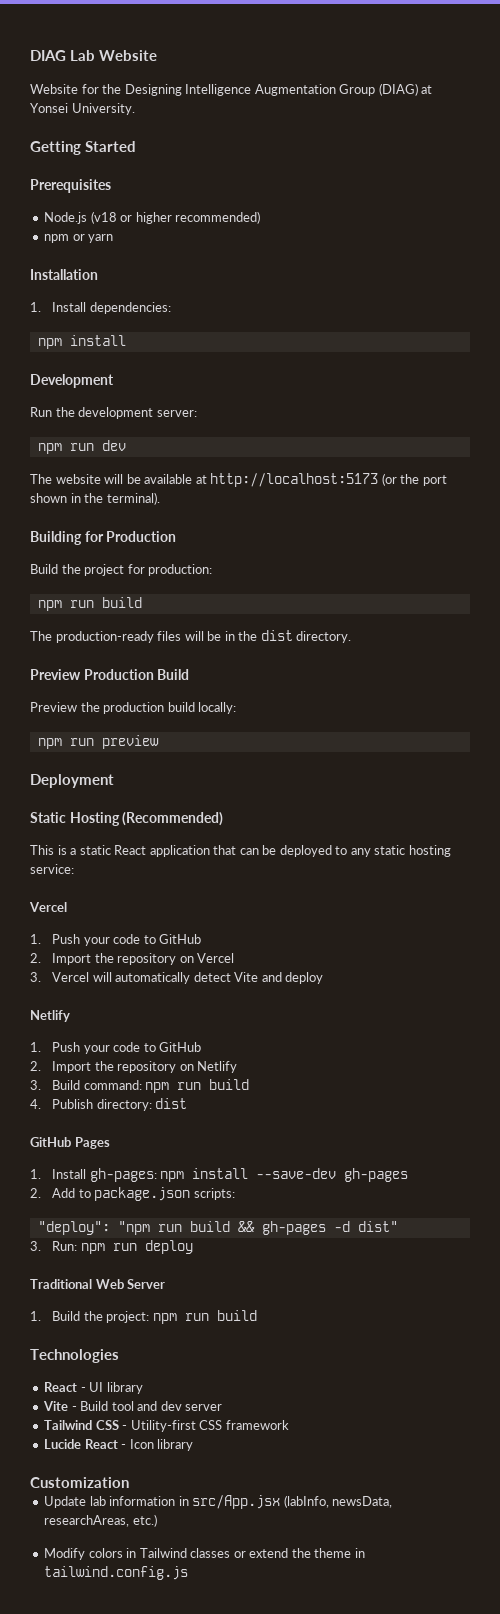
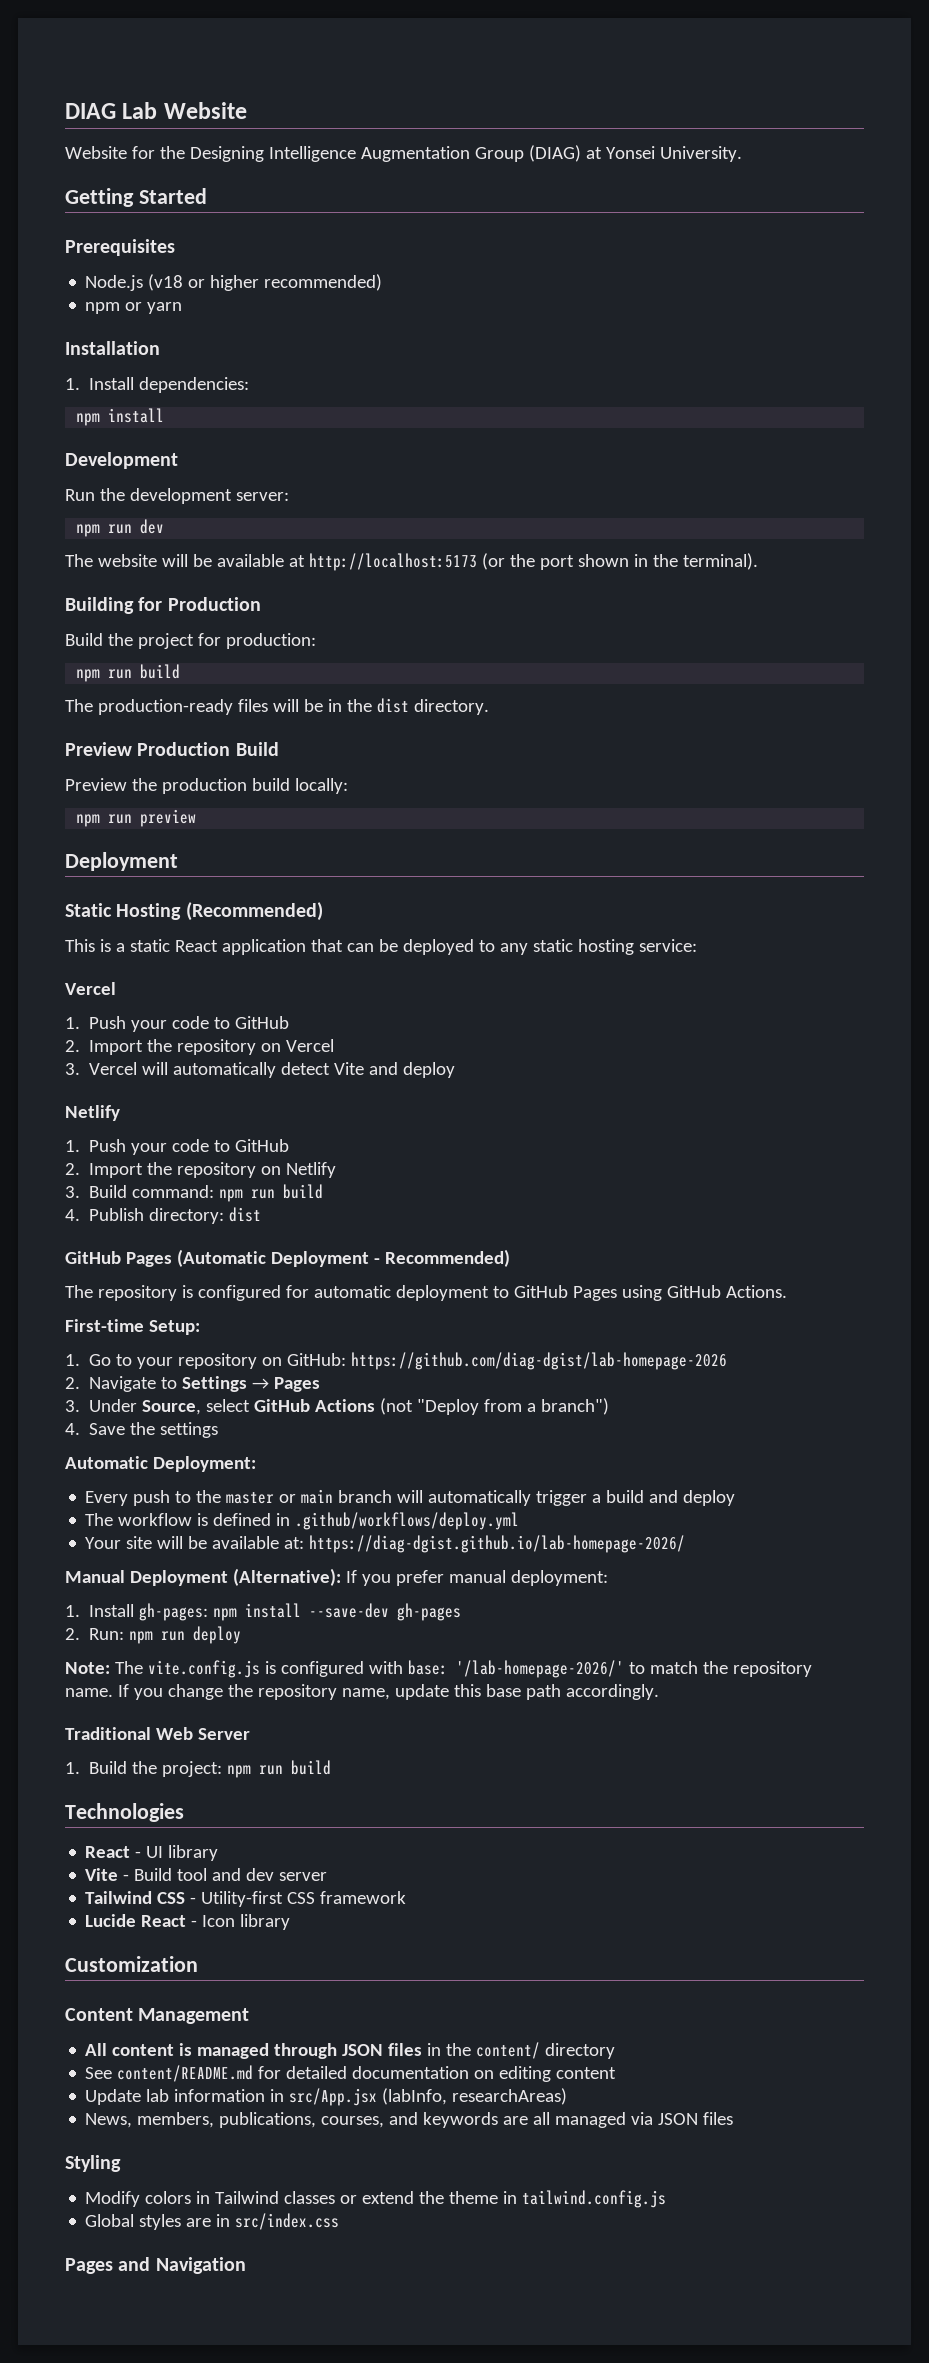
- GitHub Pages
+ GitHub Pages (Automatic Deployment - Recommended)
+ The repository is configured for automatic deployment to GitHub Pages using GitHub Actions.
+ First-time Setup:
+ 1. Go to your repository on GitHub: https://github.com/diag-dgist/lab-homepage-2026
+ 2. Navigate to Settings → Pages
+ 3. Under Source, select GitHub Actions (not "Deploy from a branch")
+ 4. Save the settings
+ Automatic Deployment:
+ Every push to the master or main branch will automatically trigger a build and deploy
+ The workflow is defined in .github/workflows/deploy.yml
+ Your site will be available at: https://diag-dgist.github.io/lab-homepage-2026/
+ Manual Deployment (Alternative): If you prefer manual deployment:
- 2. Add to package.json scripts:
- "deploy": "npm run build && gh-pages -d dist"
- 3. Run: npm run deploy
+ 2. Run: npm run deploy
+ Note: The vite.config.js is configured with base: '/lab-homepage-2026/' to match the repository name. If you change the repository name, update this base path accordingly.
+ Content Management
+ All content is managed through JSON files in the content/ directory
+ See content/README.md for detailed documentation on editing content
- Update lab information in src/App.jsx (labInfo, newsData, researchAreas, etc.)
+ Update lab information in src/App.jsx (labInfo, researchAreas)
+ News, members, publications, courses, and keywords are all managed via JSON files
+ Styling
+ Global styles are in src/index.css
+ Pages and Navigation

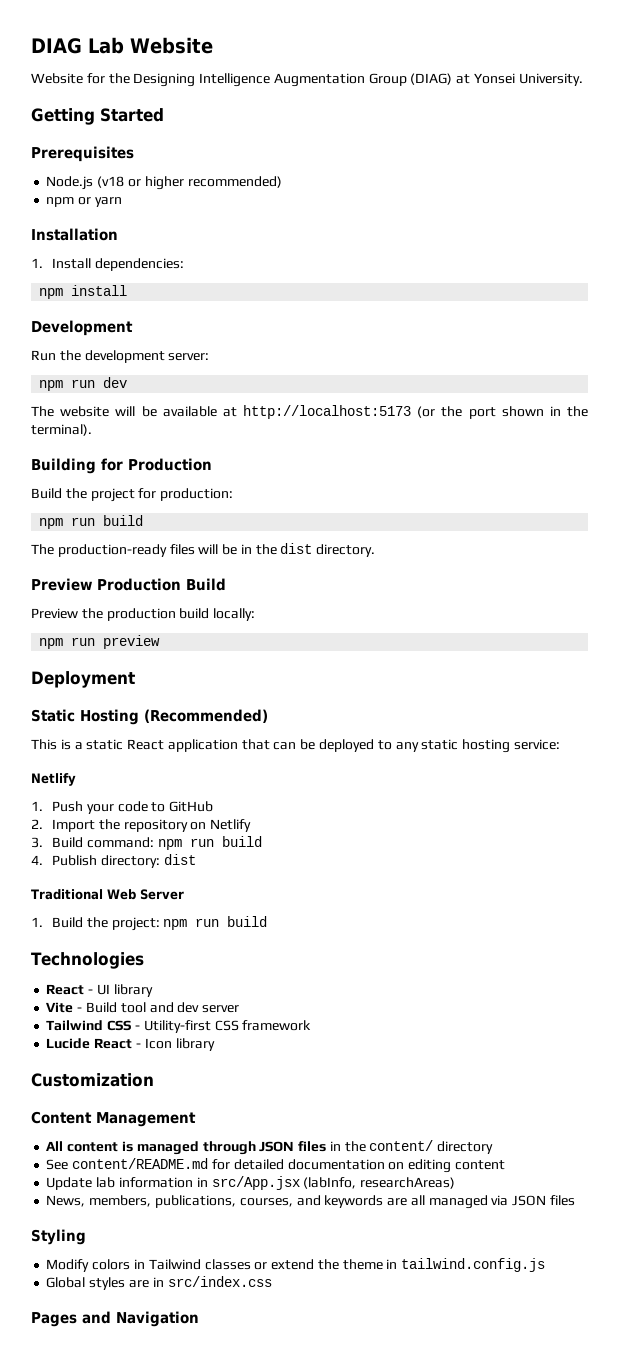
  This is a static React application that can be deployed to any static hosting service:
- Vercel
- 1. Push your code to GitHub
- 2. Import the repository on Vercel
- 3. Vercel will automatically detect Vite and deploy
- GitHub Pages (Automatic Deployment - Recommended)
- The repository is configured for automatic deployment to GitHub Pages using GitHub Actions.
- First-time Setup:
- 1. Go to your repository on GitHub: https://github.com/diag-dgist/lab-homepage-2026
- 2. Navigate to Settings → Pages
- 3. Under Source, select GitHub Actions (not "Deploy from a branch")
- 4. Save the settings
- Automatic Deployment:
- Every push to the master or main branch will automatically trigger a build and deploy
- The workflow is defined in .github/workflows/deploy.yml
- Your site will be available at: https://diag-dgist.github.io/lab-homepage-2026/
- Manual Deployment (Alternative): If you prefer manual deployment:
- 1. Install gh-pages: npm install --save-dev gh-pages
- 2. Run: npm run deploy
- Note: The vite.config.js is configured with base: '/lab-homepage-2026/' to match the repository name. If you change the repository name, update this base path accordingly.

